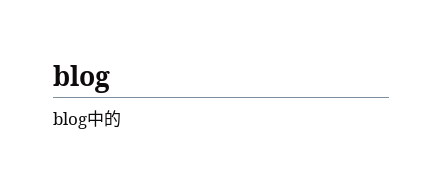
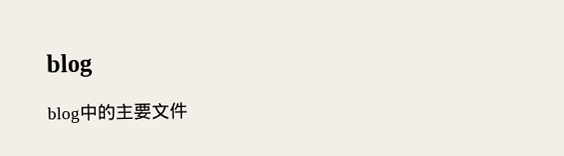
- blog中的
+ blog中的主要文件

